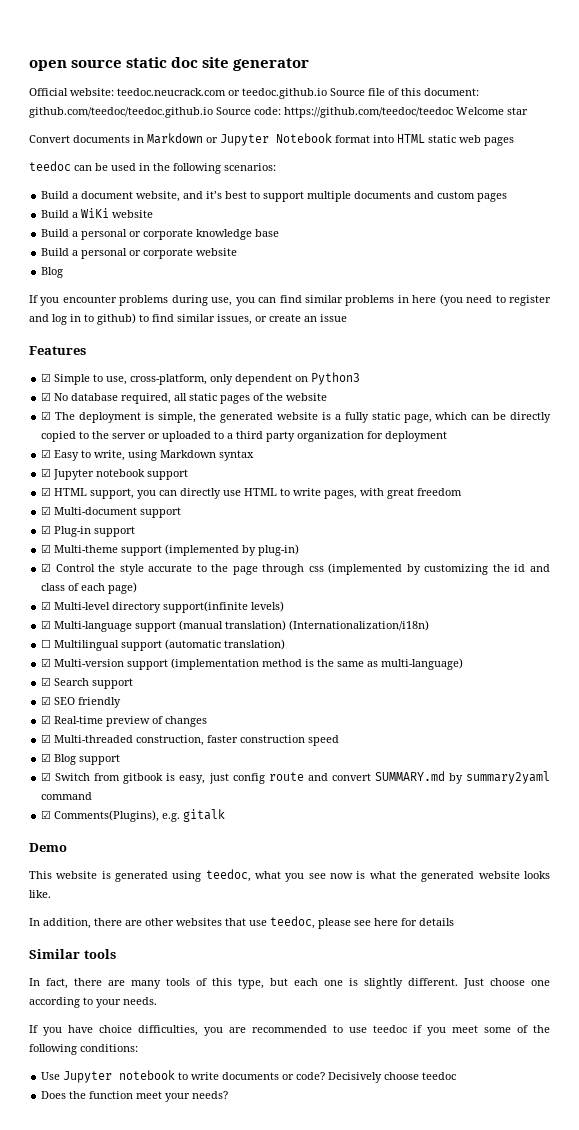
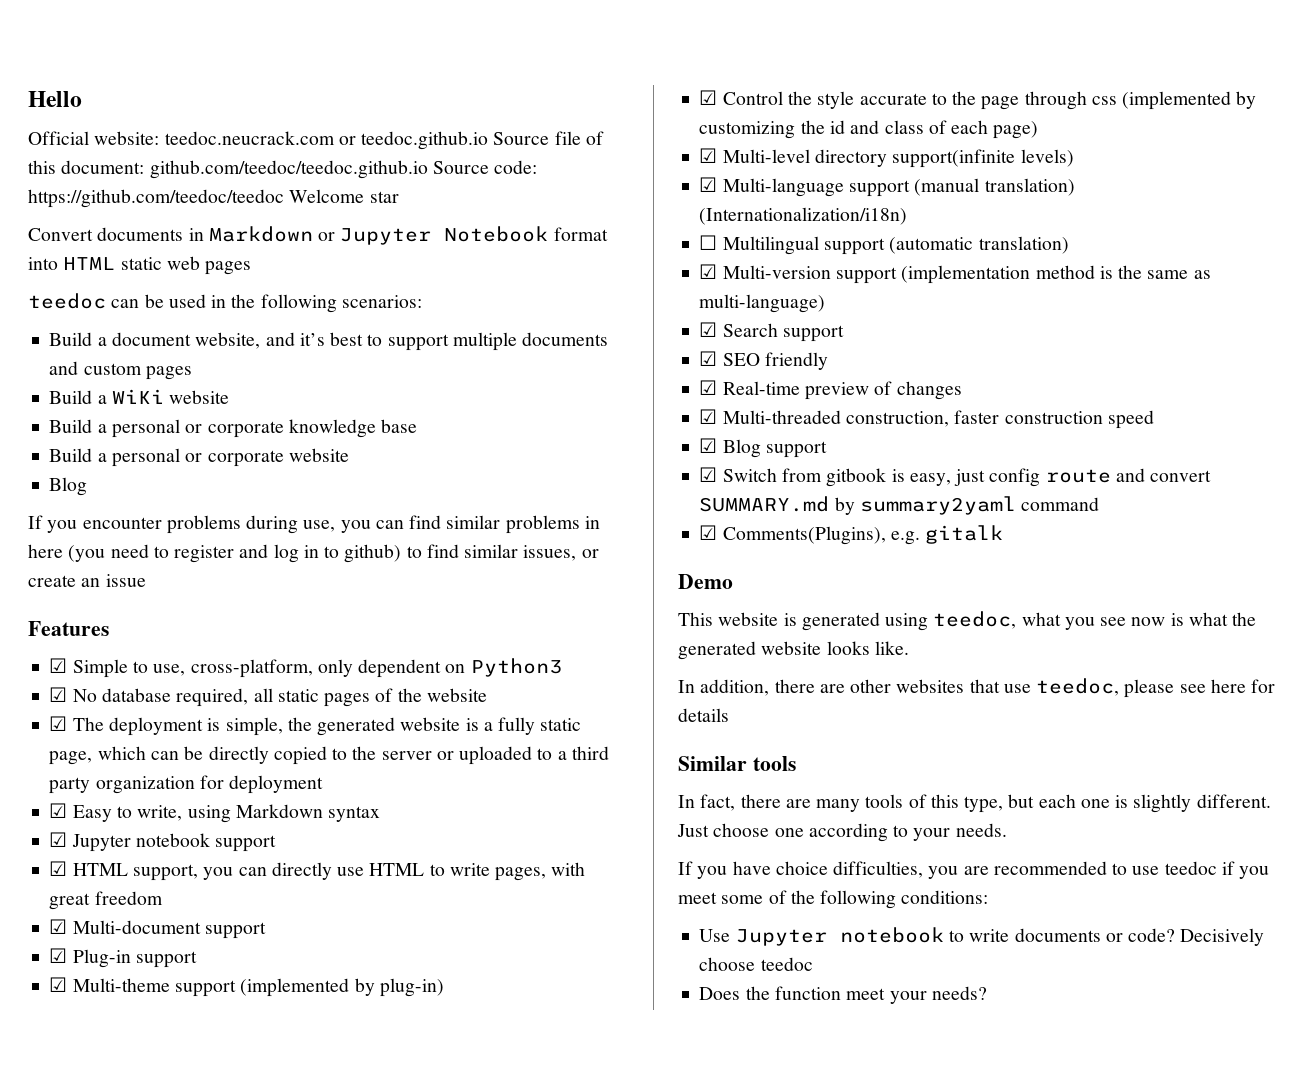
- open source static doc site generator
+ Hello

